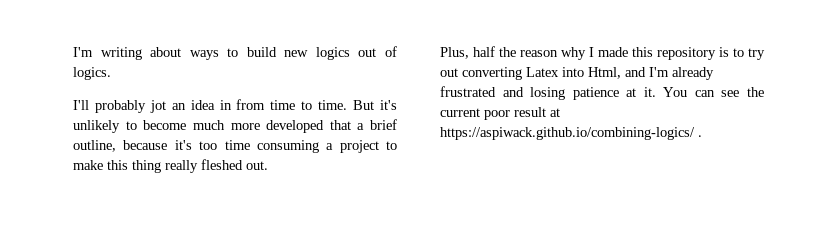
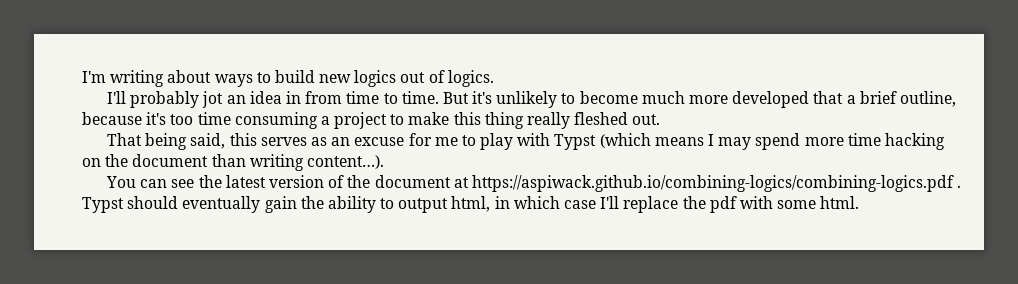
- Plus, half the reason why I made this repository is to try out converting Latex into Html, and I'm already frustrated and losing patience at it. You can see the current poor result at https://aspiwack.github.io/combining-logics/ .
+ That being said, this serves as an excuse for me to play with Typst (which means I may spend more time hacking on the document than writing content…).
+ You can see the latest version of the document at https://aspiwack.github.io/combining-logics/combining-logics.pdf . Typst should eventually gain the ability to output html, in which case I'll replace the pdf with some html.

